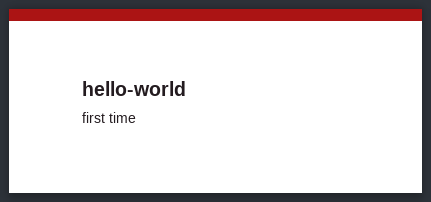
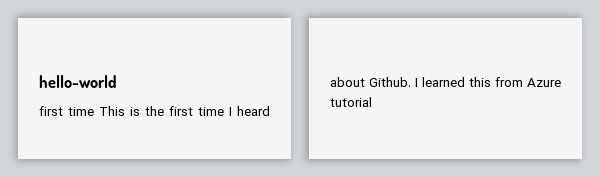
- first time
+ first time This is the first time I heard about Github. I learned this from Azure tutorial

